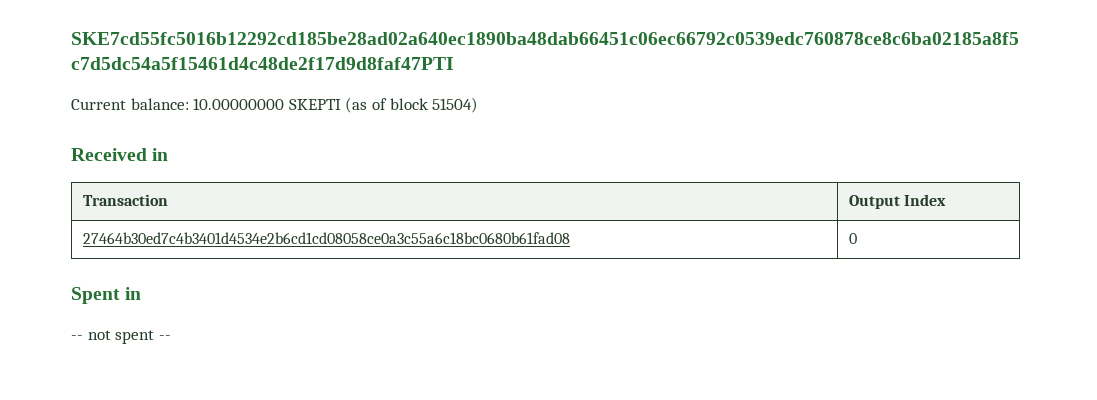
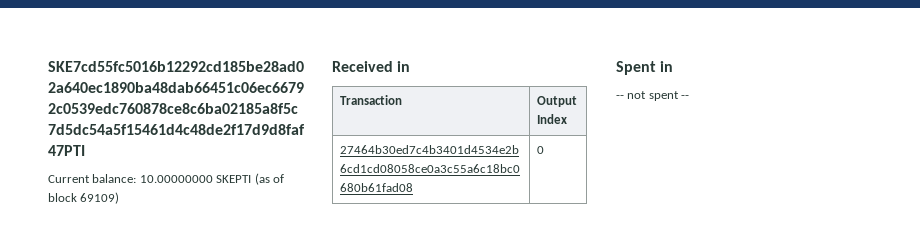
- Current balance: 10.00000000 SKEPTI (as of block 51504)
+ Current balance: 10.00000000 SKEPTI (as of block 69109)

